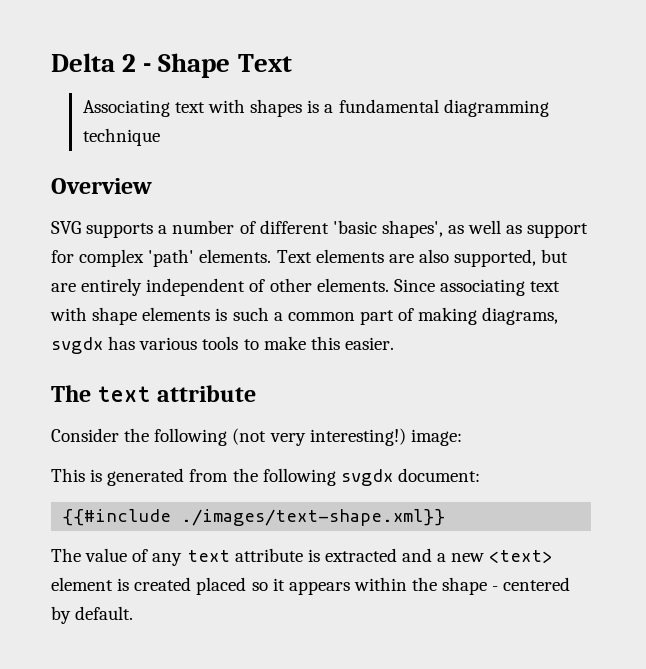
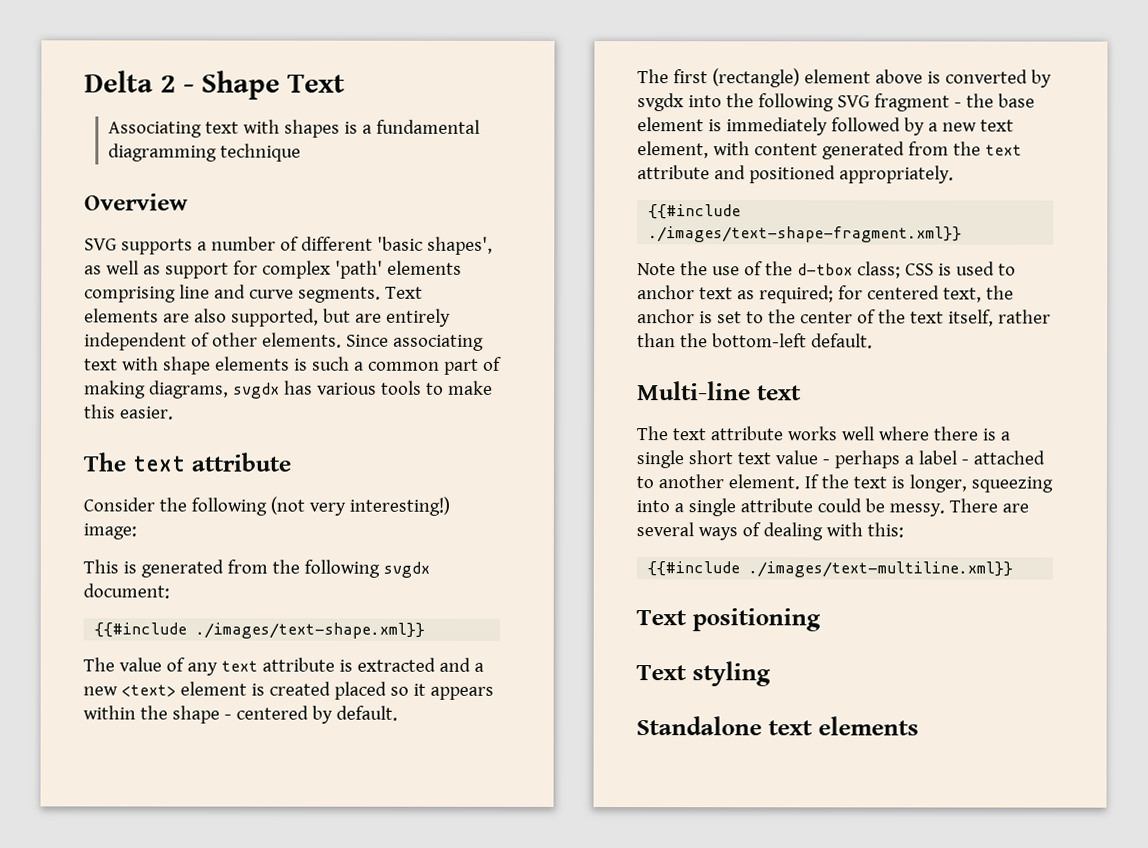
- SVG supports a number of different 'basic shapes', as well as support for complex 'path' elements.
+ SVG supports a number of different 'basic shapes', as well as support for complex 'path' elements comprising line and curve segments.
+ The first (rectangle) element above is converted by svgdx into the following SVG fragment - the base element is immediately followed by a new text element, with content generated from the text attribute and positioned appropriately.
+ {{#include ./images/text-shape-fragment.xml}}
+ Note the use of the d-tbox class; CSS is used to anchor text as required; for centered text, the anchor is set to the center of the text itself, rather than the bottom-left default.
+ Multi-line text
+ The text attribute works well where there is a single short text value - perhaps a label - attached to another element. If the text is longer, squeezing into a single attribute could be messy. There are several ways of dealing with this:
+ {{#include ./images/text-multiline.xml}}
+ Text positioning
+ Text styling
+ Standalone text elements

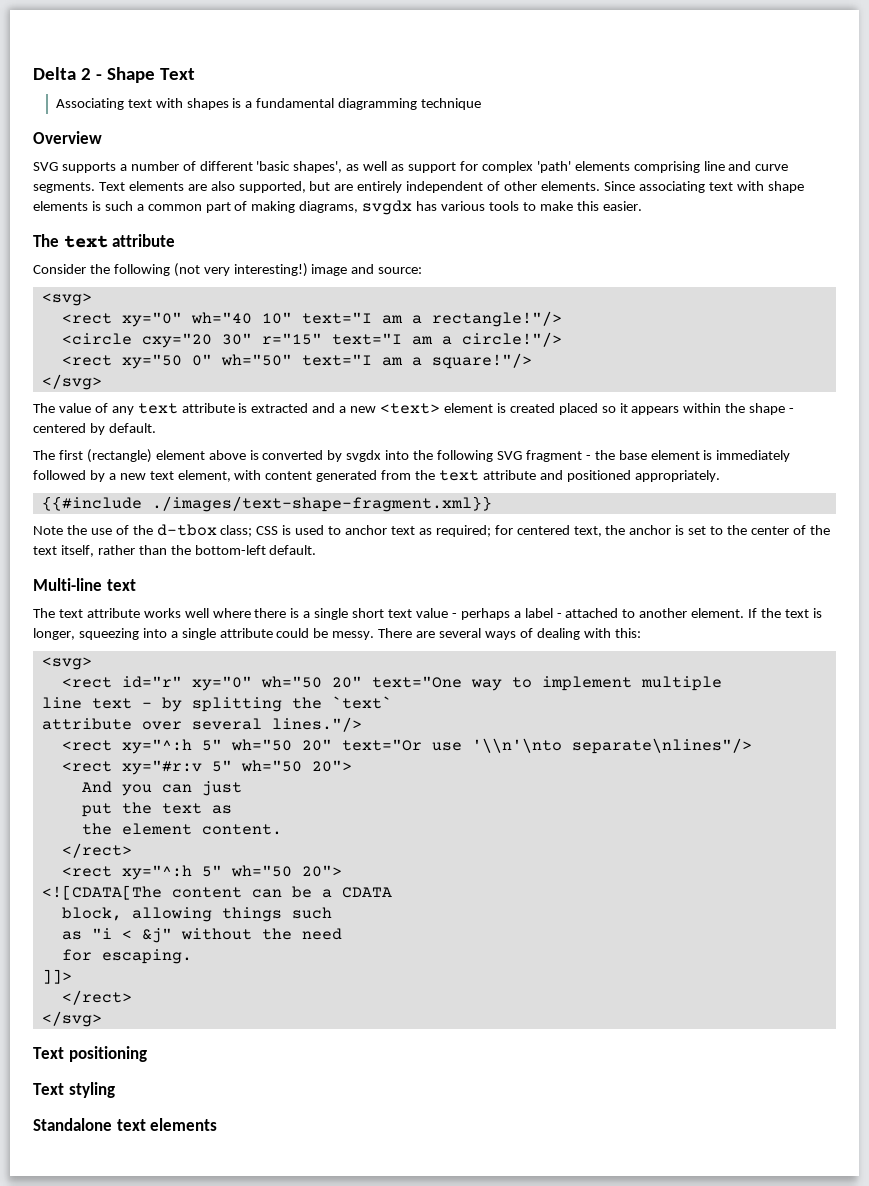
- Consider the following (not very interesting!) image:
- This is generated from the following svgdx document:
- {{#include ./images/text-shape.xml}}
+ Consider the following (not very interesting!) image and source:
+ <svg>
+ <rect xy="0" wh="40 10" text="I am a rectangle!"/>
+ <circle cxy="20 30" r="15" text="I am a circle!"/>
+ <rect xy="50 0" wh="50" text="I am a square!"/>
+ </svg>
  There are several ways of dealing with this:
- {{#include ./images/text-multiline.xml}}
+ <svg>
+ <rect id="r" xy="0" wh="50 20" text="One way to implement multiple
+ line text - by splitting the `text`
+ attribute over several lines."/>
+ <rect xy="^:h 5" wh="50 20" text="Or use '\\n'\nto separate\nlines"/>
+ <rect xy="#r:v 5" wh="50 20">
+ And you can just
+ put the text as
+ the element content.
+ </rect>
+ <rect xy="^:h 5" wh="50 20">
+ <![CDATA[The content can be a CDATA
+ block, allowing things such
+ as "i < &j" without the need
+ for escaping.
+ ]]>
+ </rect>
+ </svg>

